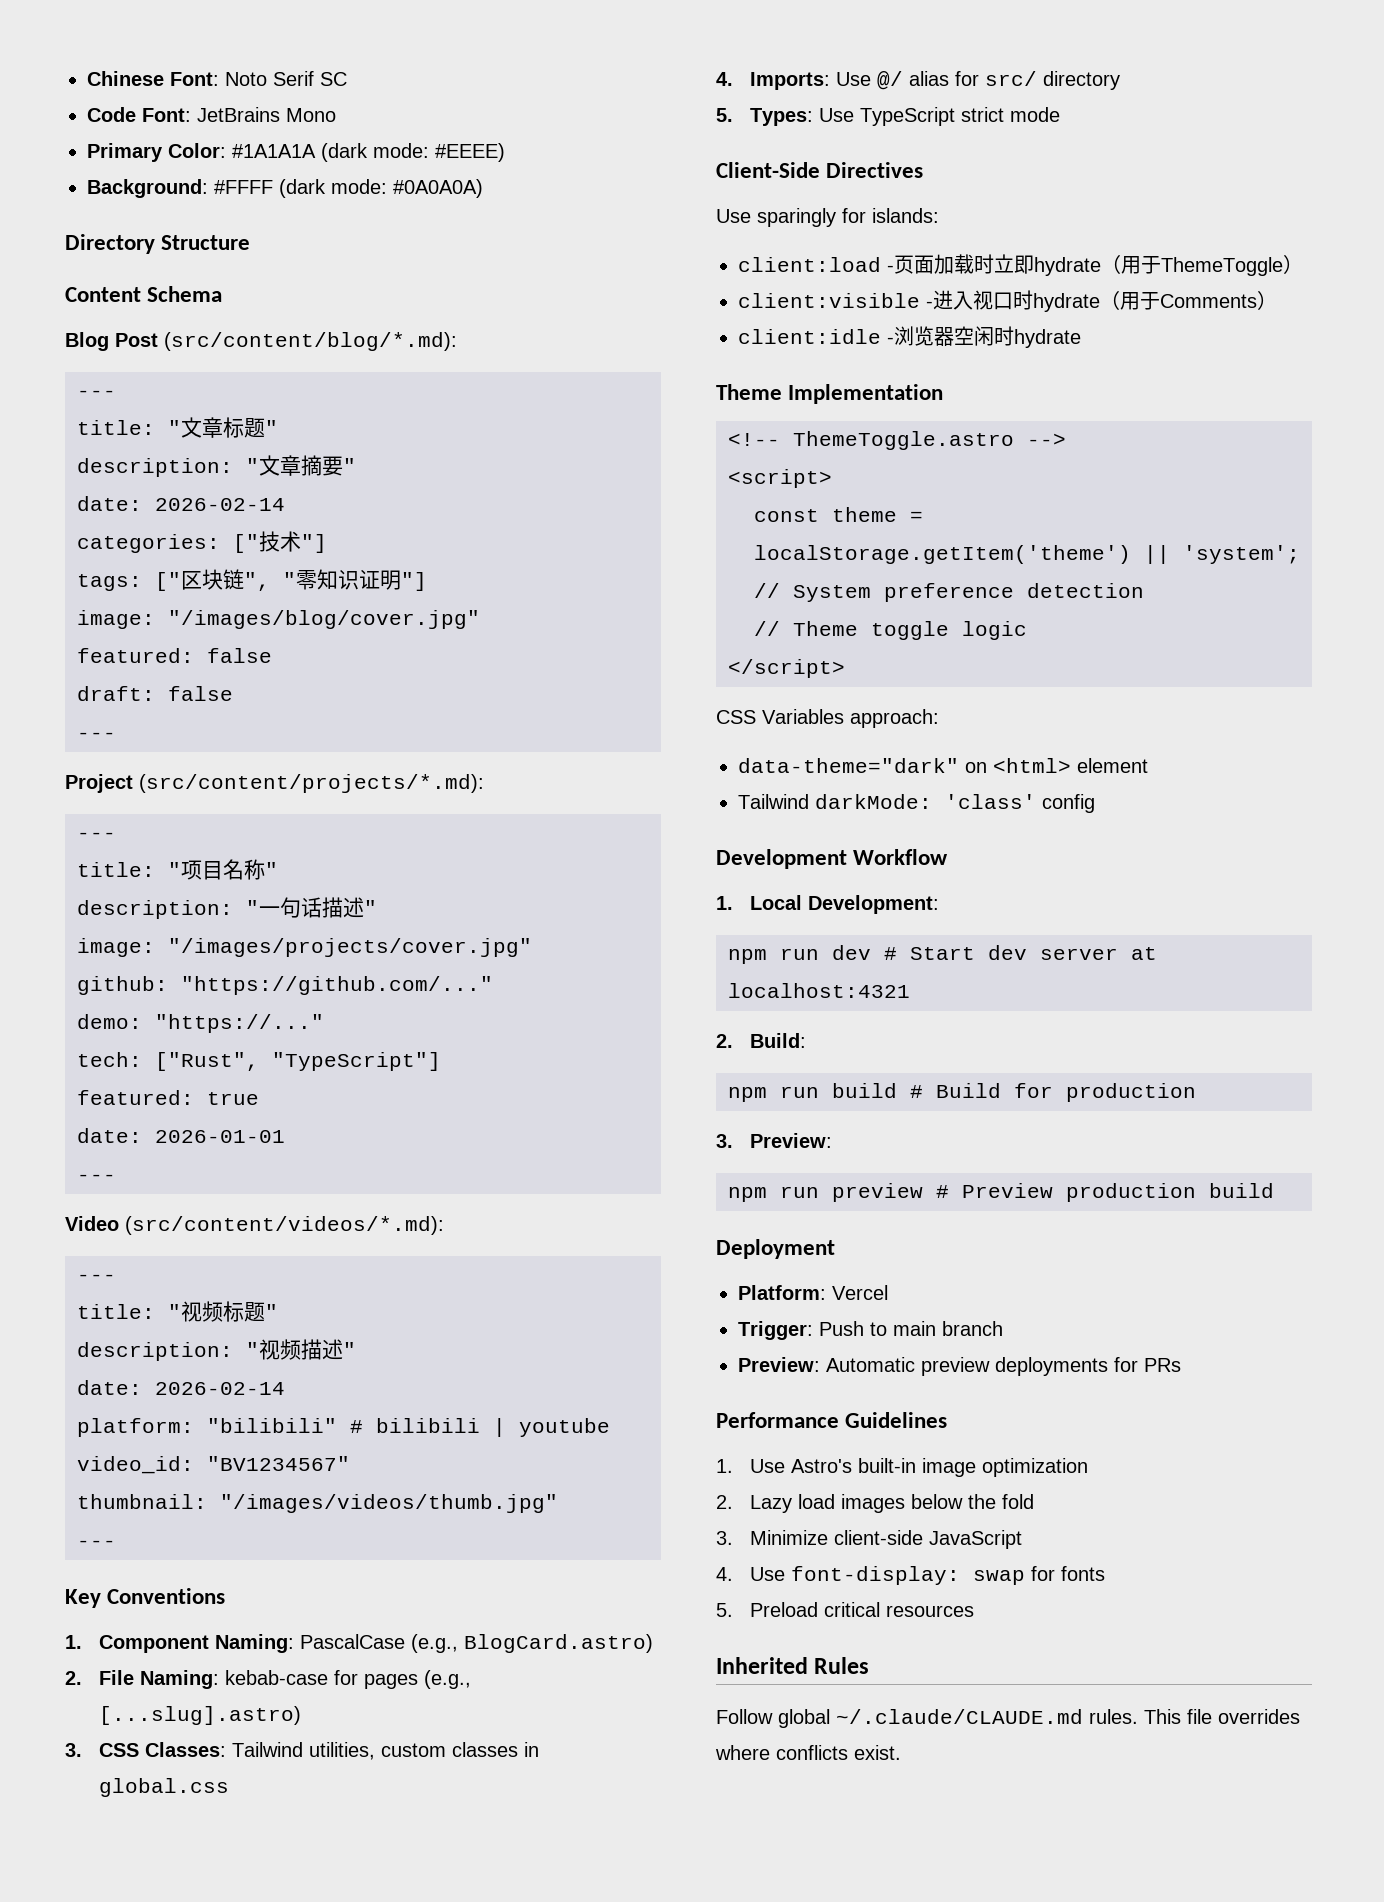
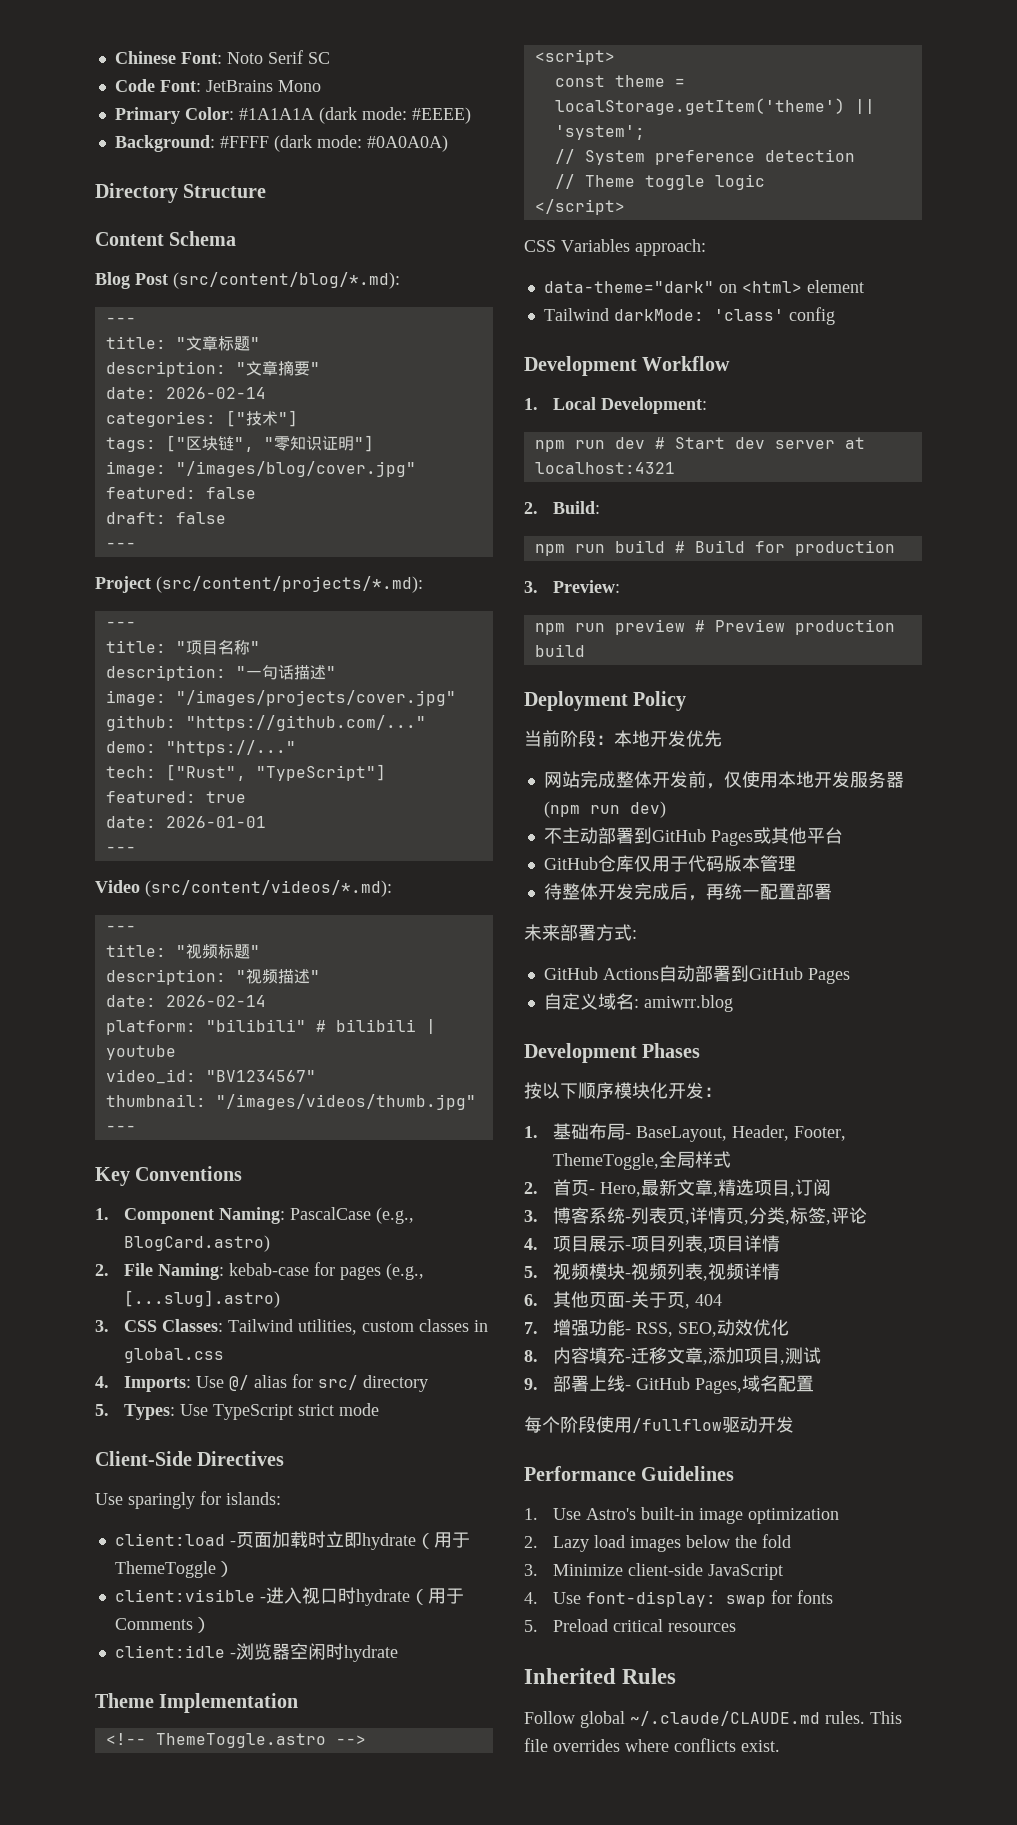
- Deployment
- Platform: Vercel
- Trigger: Push to main branch
- Preview: Automatic preview deployments for PRs
+ Deployment Policy
+ 当前阶段：本地开发优先
+ 网站完成整体开发前，仅使用本地开发服务器(npm run dev)
+ 不主动部署到GitHub Pages或其他平台
+ GitHub仓库仅用于代码版本管理
+ 待整体开发完成后，再统一配置部署
+ 未来部署方式:
+ GitHub Actions自动部署到GitHub Pages
+ 自定义域名: amiwrr.blog
+ Development Phases
+ 按以下顺序模块化开发：
+ 1.基础布局- BaseLayout, Header, Footer, ThemeToggle,全局样式
+ 2.首页- Hero,最新文章,精选项目,订阅
+ 3.博客系统-列表页,详情页,分类,标签,评论
+ 4.项目展示-项目列表,项目详情
+ 5.视频模块-视频列表,视频详情
+ 6.其他页面-关于页, 404
+ 7.增强功能- RSS, SEO,动效优化
+ 8.内容填充-迁移文章,添加项目,测试
+ 9.部署上线- GitHub Pages,域名配置
+ 每个阶段使用/fullflow驱动开发

